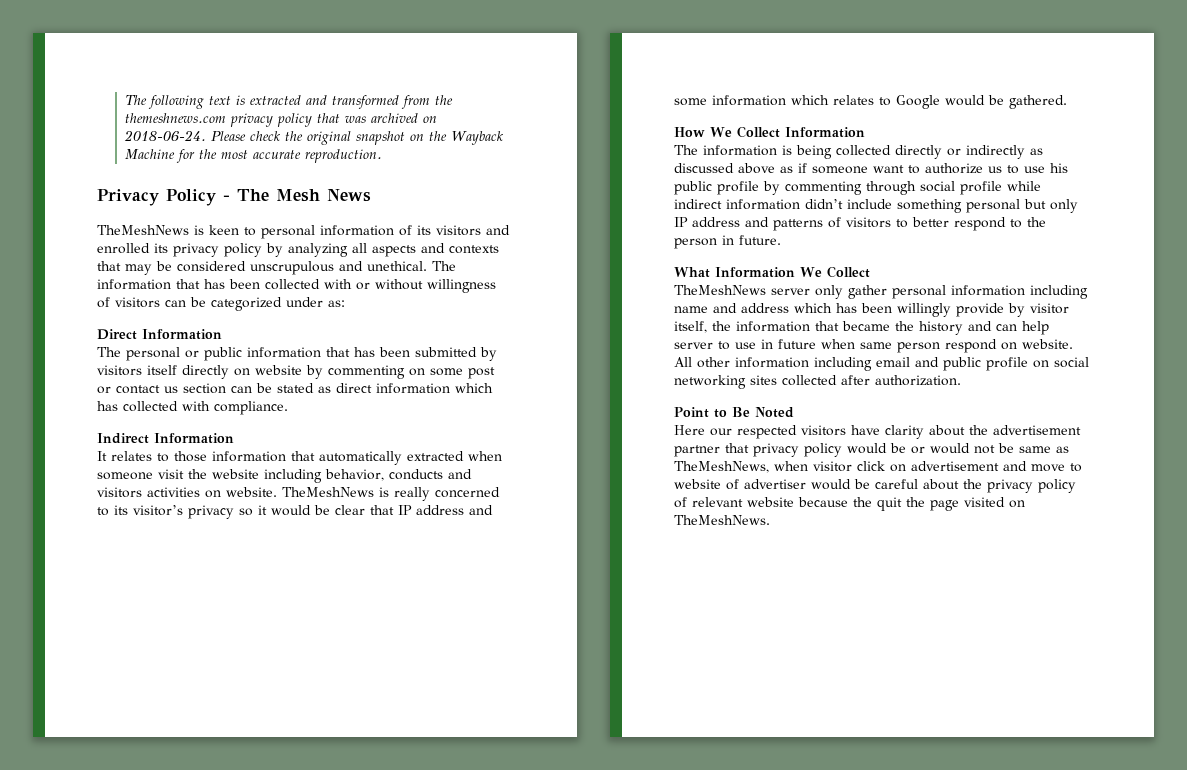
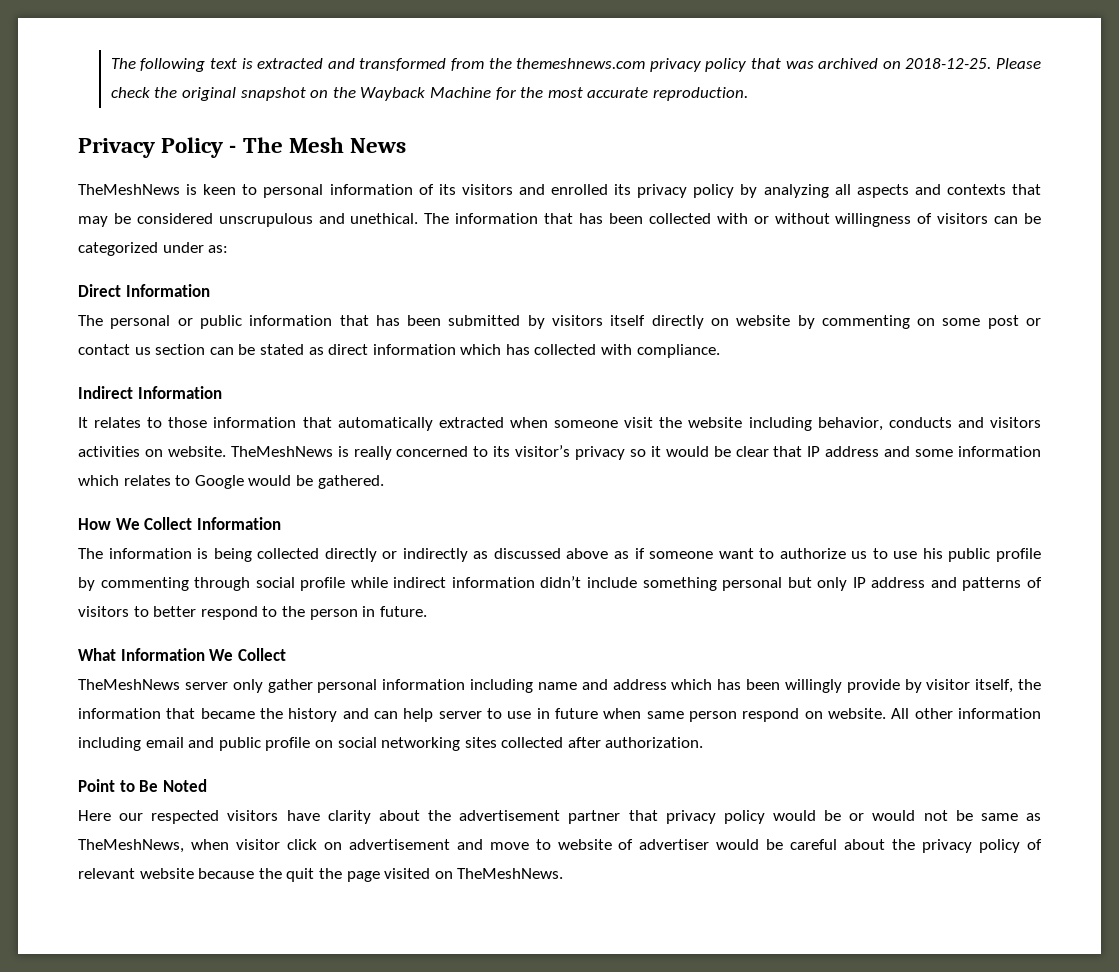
- The following text is extracted and transformed from the themeshnews.com privacy policy that was archived on 2018-06-24.
+ The following text is extracted and transformed from the themeshnews.com privacy policy that was archived on 2018-12-25.

